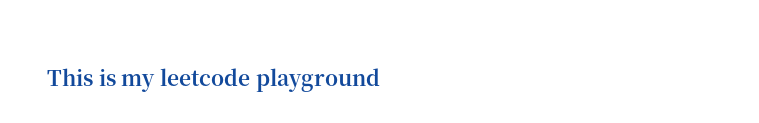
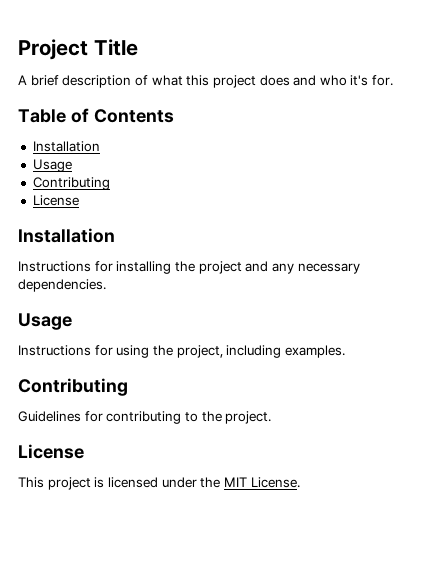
- This is my leetcode playground
+ Project Title
+ A brief description of what this project does and who it's for.
+ Table of Contents
+ Installation
+ Usage
+ Contributing
+ License
+ Installation
+ Instructions for installing the project and any necessary dependencies.
+ Usage
+ Instructions for using the project, including examples.
+ Contributing
+ Guidelines for contributing to the project.
+ License
+ This project is licensed under the MIT License.

